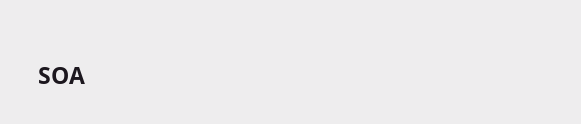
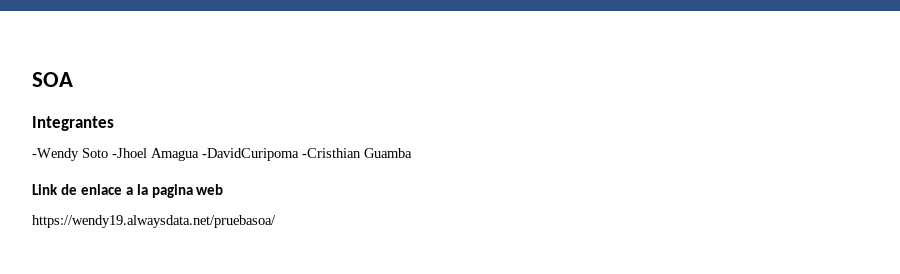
+ Integrantes
+ -Wendy Soto -Jhoel Amagua -DavidCuripoma -Cristhian Guamba
+ Link de enlace a la pagina web
+ https://wendy19.alwaysdata.net/pruebasoa/

